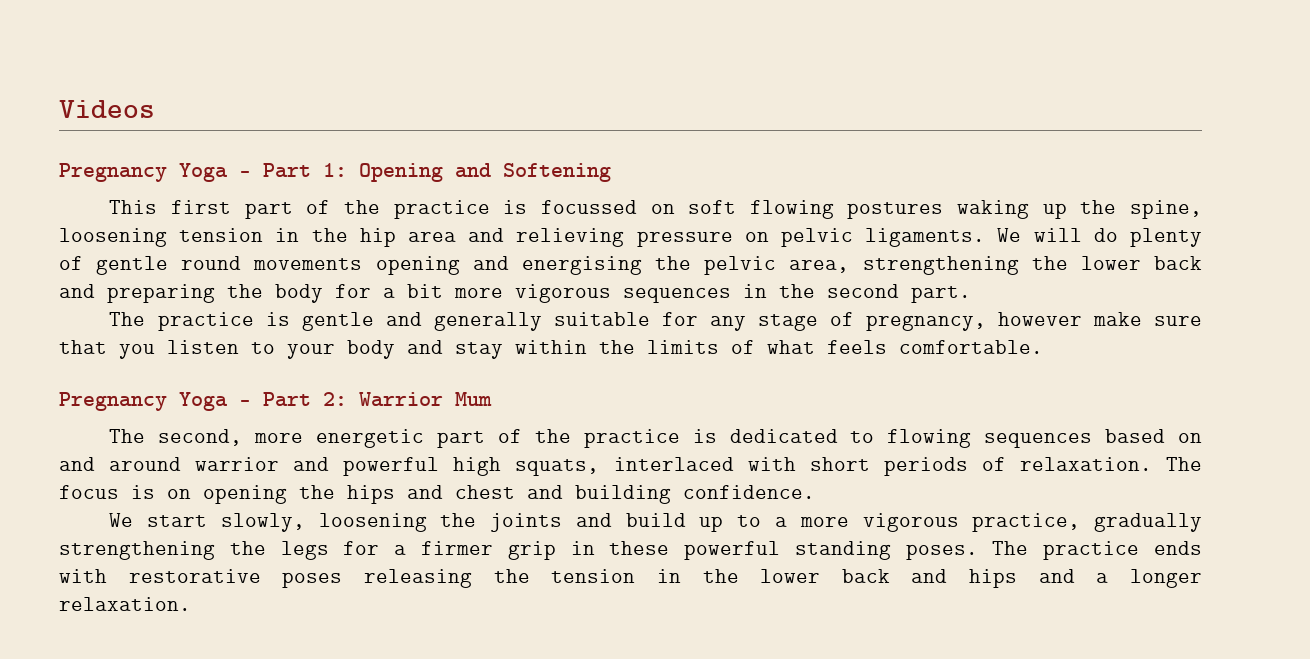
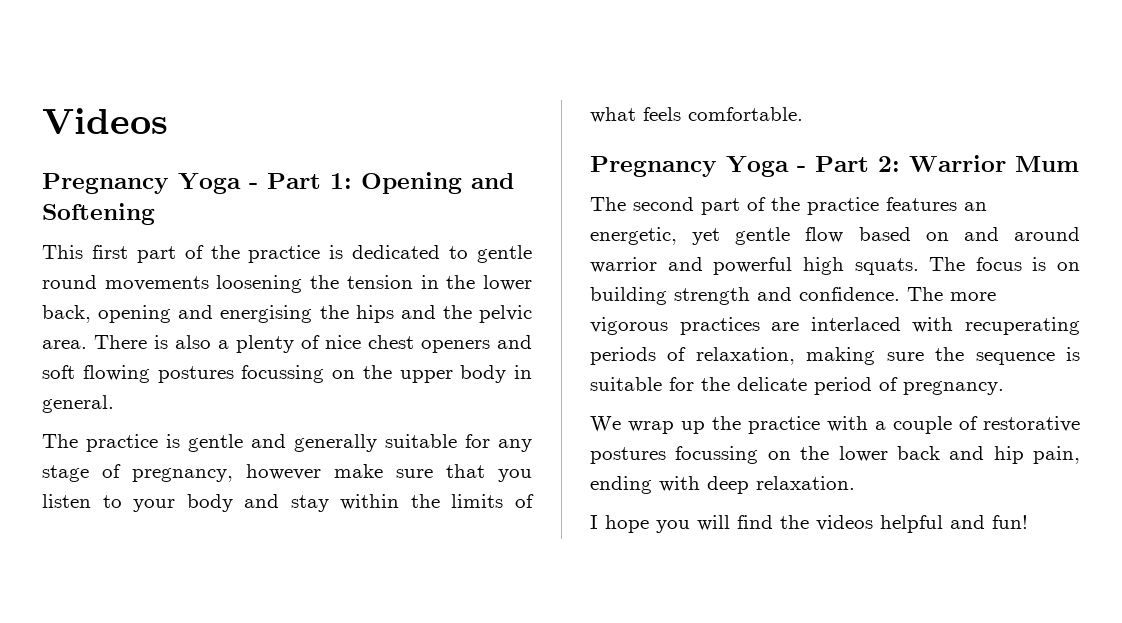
- This first part of the practice is focussed on soft flowing postures waking up the spine, loosening tension in the hip area and relieving pressure on pelvic ligaments. We will do plenty of gentle round movements opening and energising the pelvic area, strengthening the lower back and preparing the body for a bit more vigorous sequences in the second part.
+ This first part of the practice is dedicated to gentle round movements loosening the tension in the lower back, opening and energising the hips and the pelvic area. There is also a plenty of nice chest openers and soft flowing postures focussing on the upper body in general.
- The second, more energetic part of the practice is dedicated to flowing sequences based on and around warrior and powerful high squats, interlaced with short periods of relaxation. The focus is on opening the hips and chest and building confidence.
- We start slowly, loosening the joints and build up to a more vigorous practice, gradually strengthening the legs for a firmer grip in these powerful standing poses. The practice ends with restorative poses releasing the tension in the lower back and hips and a longer relaxation.
+ The second part of the practice features an energetic, yet gentle flow based on and around warrior and powerful high squats. The focus is on building strength and confidence. The more vigorous practices are interlaced with recuperating periods of relaxation, making sure the sequence is suitable for the delicate period of pregnancy.
+ We wrap up the practice with a couple of restorative postures focussing on the lower back and hip pain, ending with deep relaxation.
+ I hope you will find the videos helpful and fun!

